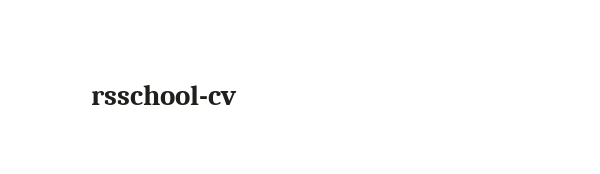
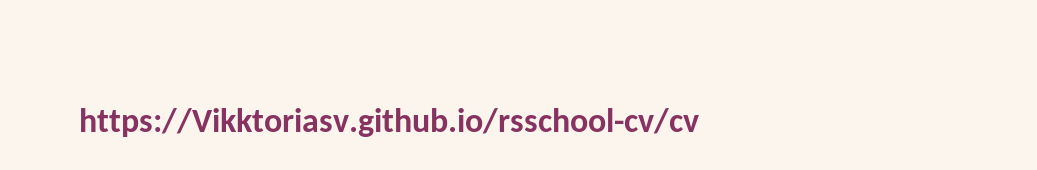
- rsschool-cv
+ https://Vikktoriasv.github.io/rsschool-cv/cv

